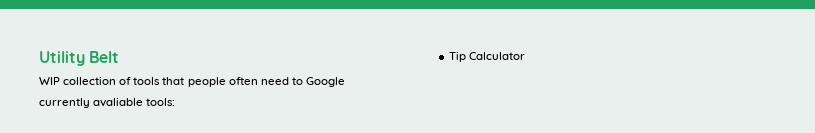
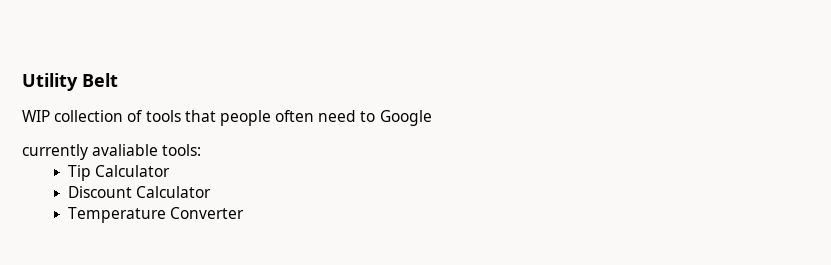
+ Discount Calculator
+ Temperature Converter

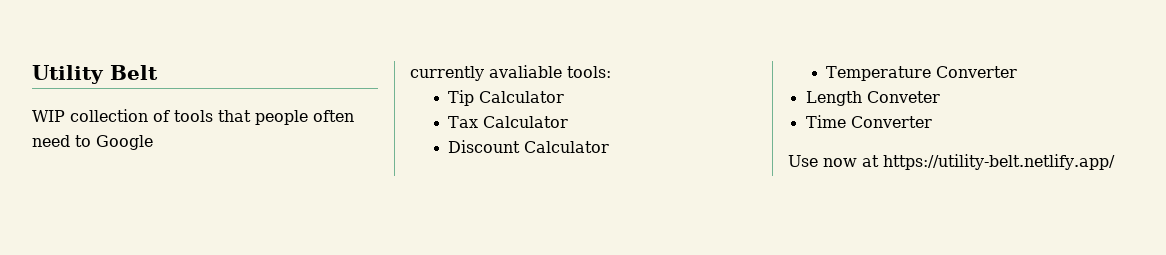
+ Tax Calculator
+ Length Conveter
+ Time Converter
+ Use now at https://utility-belt.netlify.app/

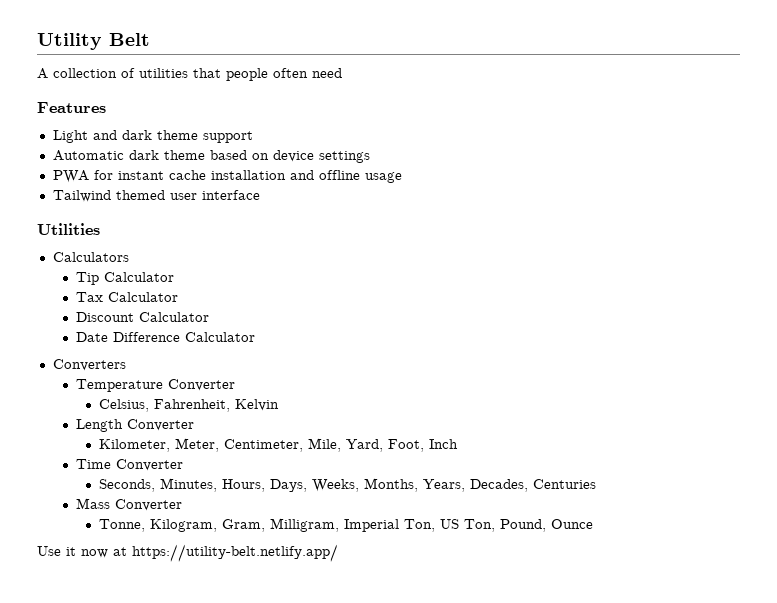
- WIP collection of tools that people often need to Google
- currently avaliable tools:
+ A collection of utilities that people often need
+ Features
+ Light and dark theme support
+ Automatic dark theme based on device settings
+ PWA for instant cache installation and offline usage
+ Tailwind themed user interface
+ Utilities
+ Calculators
+ Date Difference Calculator
+ Converters
  Temperature Converter
- Length Conveter
+ Celsius, Fahrenheit, Kelvin
+ Length Converter
+ Kilometer, Meter, Centimeter, Mile, Yard, Foot, Inch
  Time Converter
+ Seconds, Minutes, Hours, Days, Weeks, Months, Years, Decades, Centuries
+ Mass Converter
+ Tonne, Kilogram, Gram, Milligram, Imperial Ton, US Ton, Pound, Ounce
- Use now at https://utility-belt.netlify.app/
+ Use it now at https://utility-belt.netlify.app/

